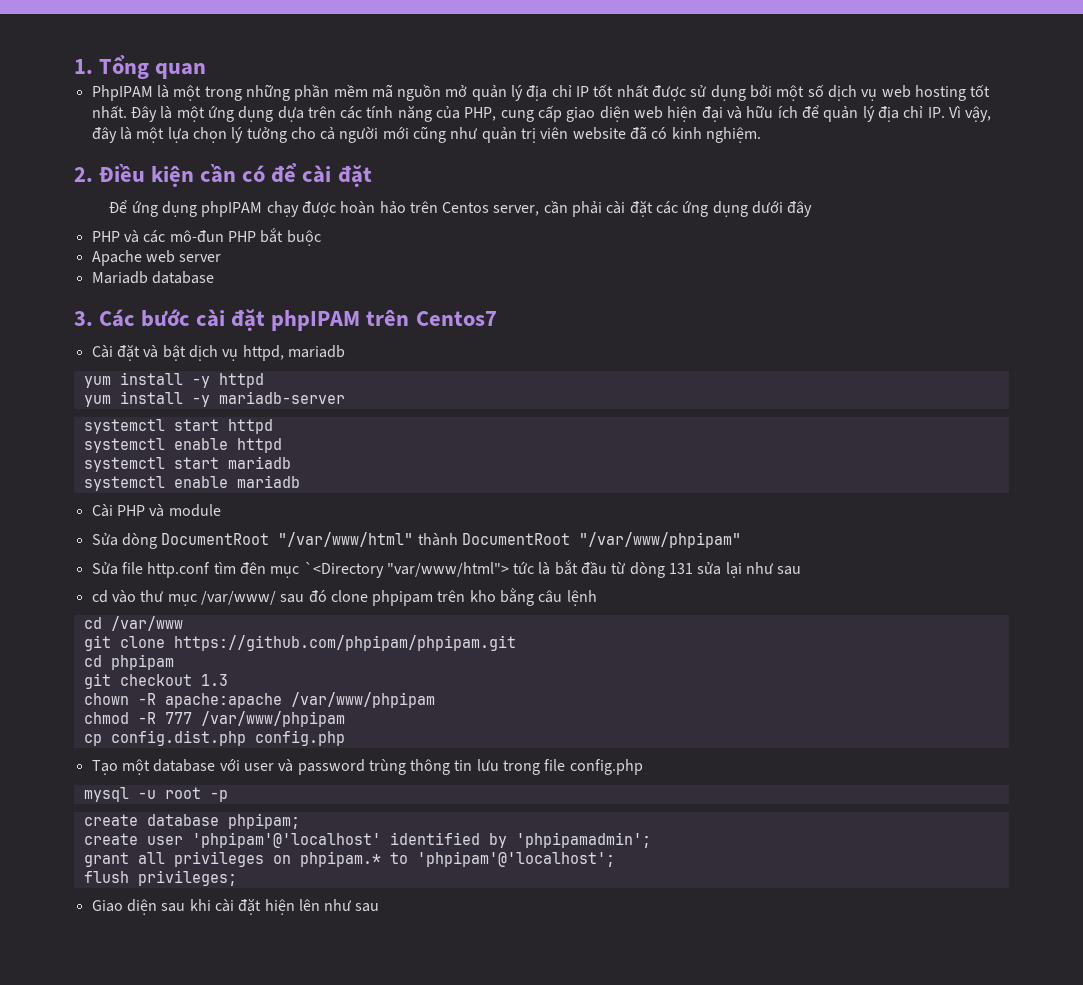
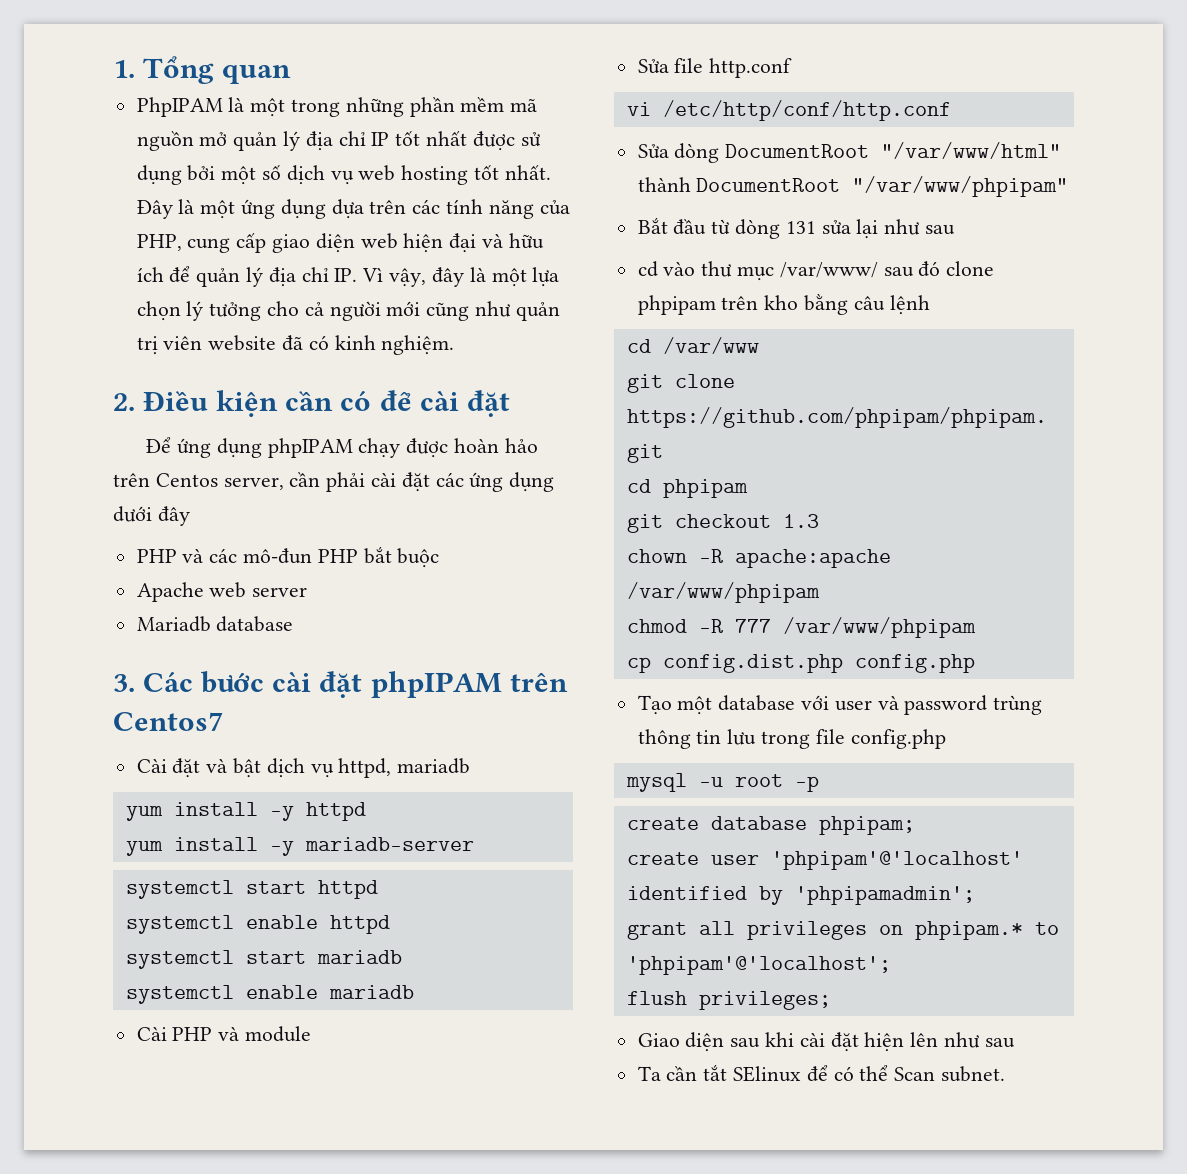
+ Sửa file http.conf
+ vi /etc/http/conf/http.conf
- Sửa file http.conf tìm đên mục `<Directory "var/www/html"> tức là bắt đầu từ dòng 131 sửa lại như sau
+ Bắt đầu từ dòng 131 sửa lại như sau
+ Ta cần tắt SElinux để có thể Scan subnet.

